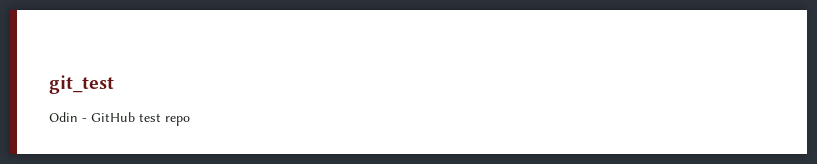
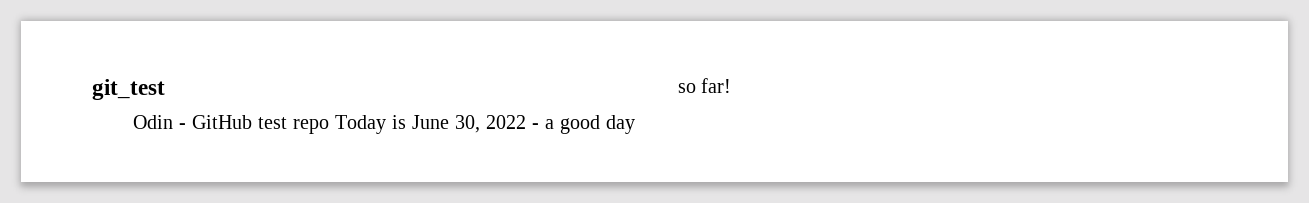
- Odin - GitHub test repo
+ Odin - GitHub test repo Today is June 30, 2022 - a good day so far!

